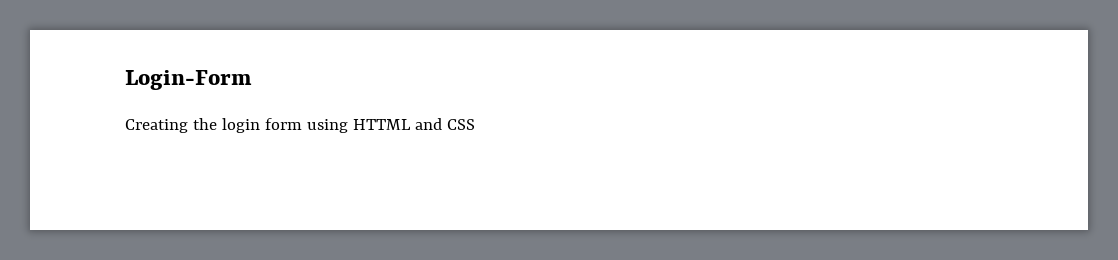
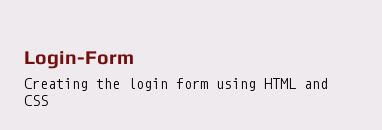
- Creating the login form using HTTML and CSS
+ Creating the login form using HTML and CSS

